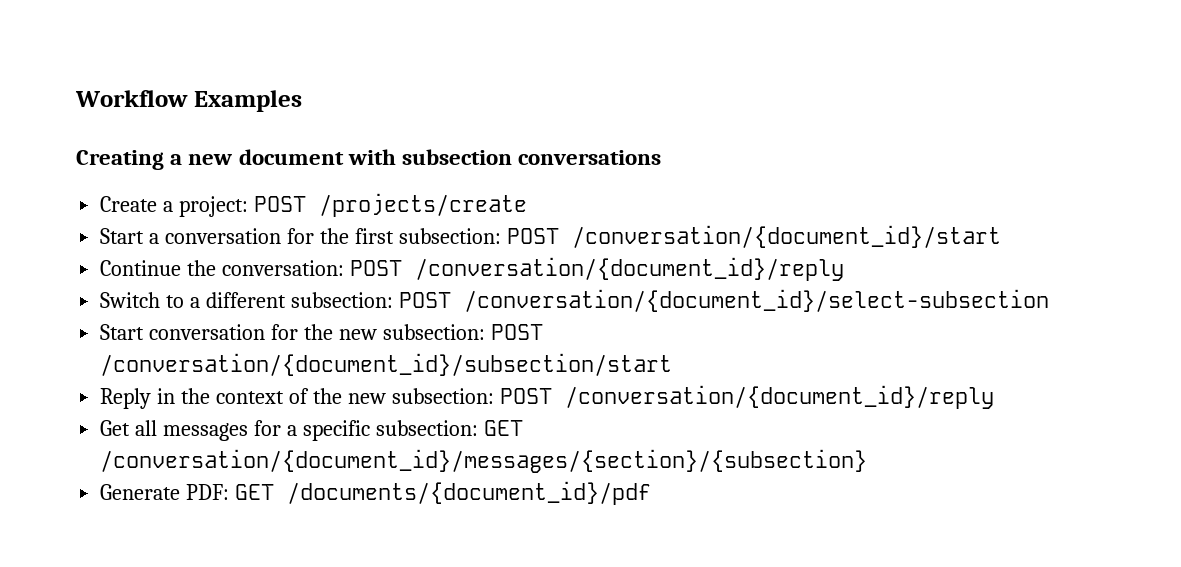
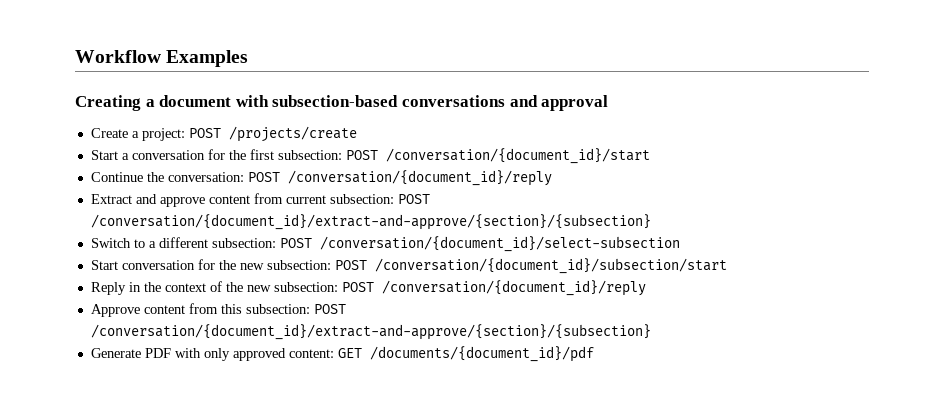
- Creating a new document with subsection conversations
+ Creating a document with subsection-based conversations and approval
+ Extract and approve content from current subsection: POST /conversation/{document_id}/extract-and-approve/{section}/{subsection}
- Get all messages for a specific subsection: GET /conversation/{document_id}/messages/{section}/{subsection}
- Generate PDF: GET /documents/{document_id}/pdf
+ Approve content from this subsection: POST /conversation/{document_id}/extract-and-approve/{section}/{subsection}
+ Generate PDF with only approved content: GET /documents/{document_id}/pdf

